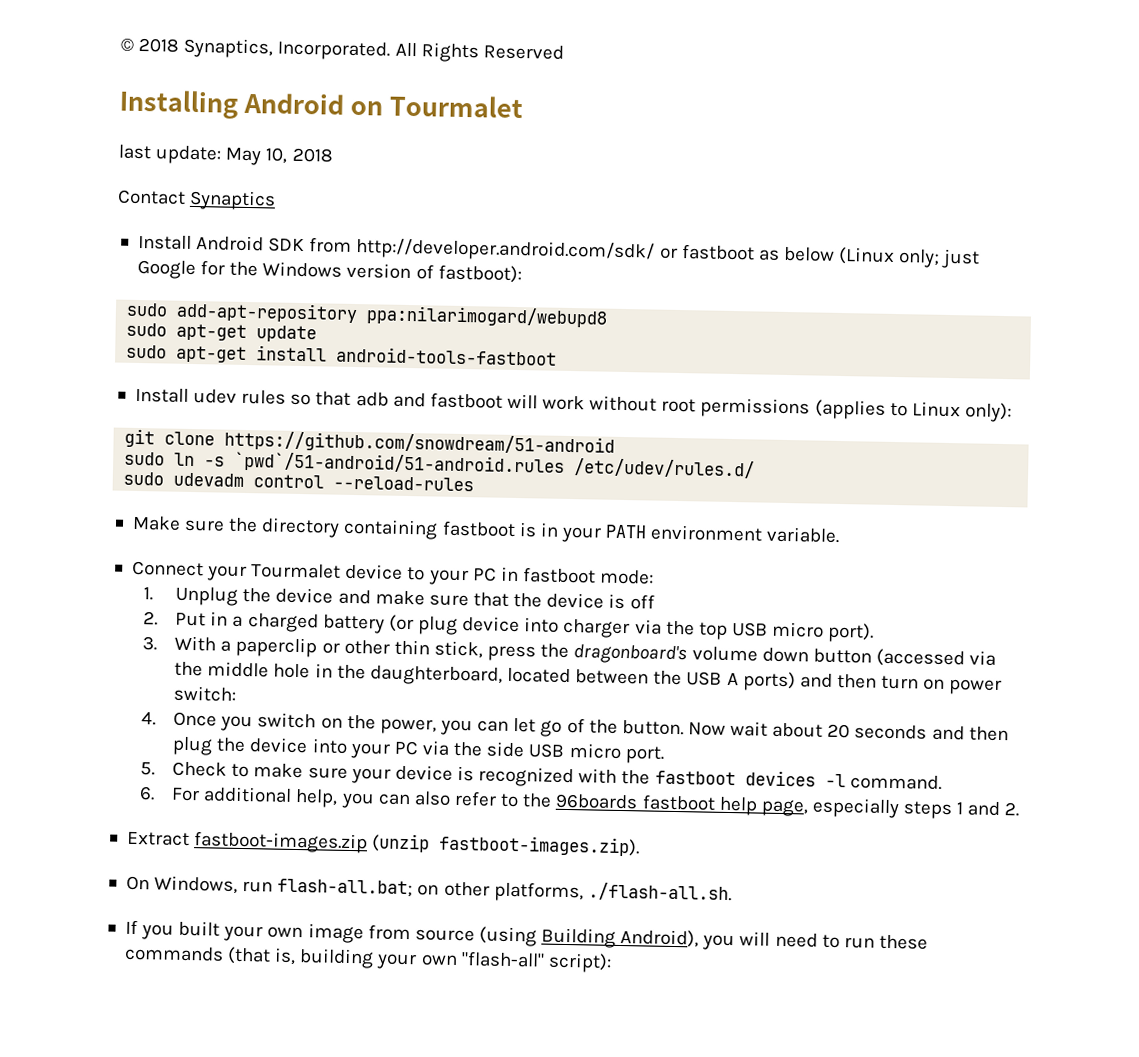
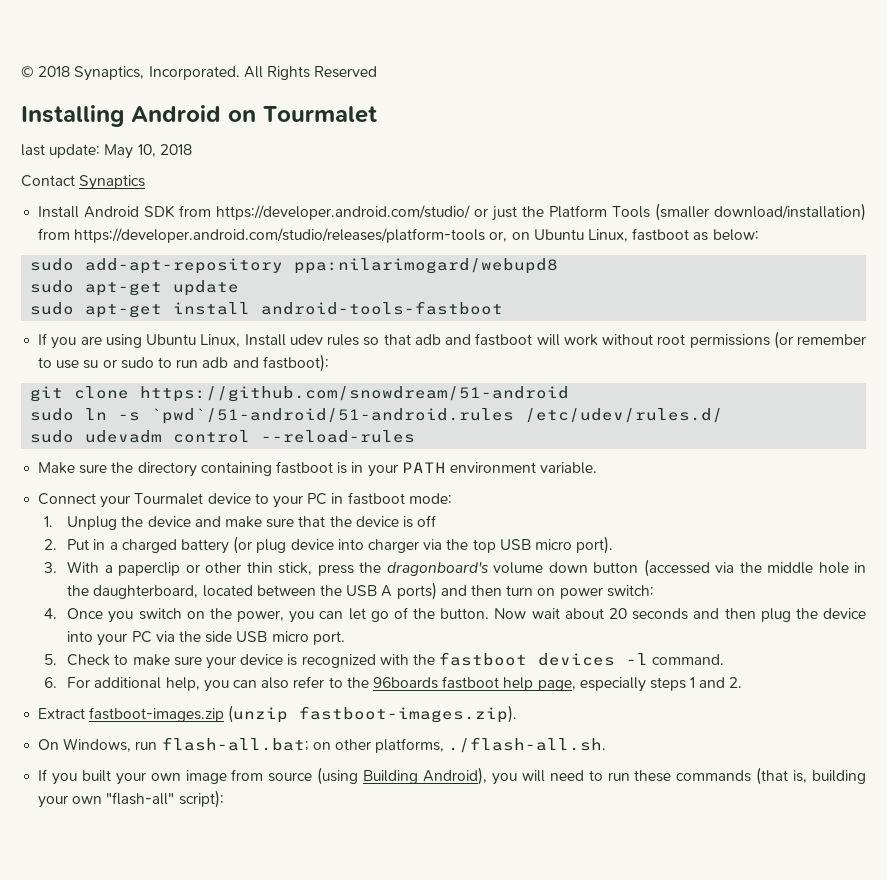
- Install Android SDK from http://developer.android.com/sdk/ or fastboot as below (Linux only; just Google for the Windows version of fastboot):
+ Install Android SDK from https://developer.android.com/studio/ or just the Platform Tools (smaller download/installation) from https://developer.android.com/studio/releases/platform-tools or, on Ubuntu Linux, fastboot as below:
- Install udev rules so that adb and fastboot will work without root permissions (applies to Linux only):
+ If you are using Ubuntu Linux, Install udev rules so that adb and fastboot will work without root permissions (or remember to use su or sudo to run adb and fastboot):

